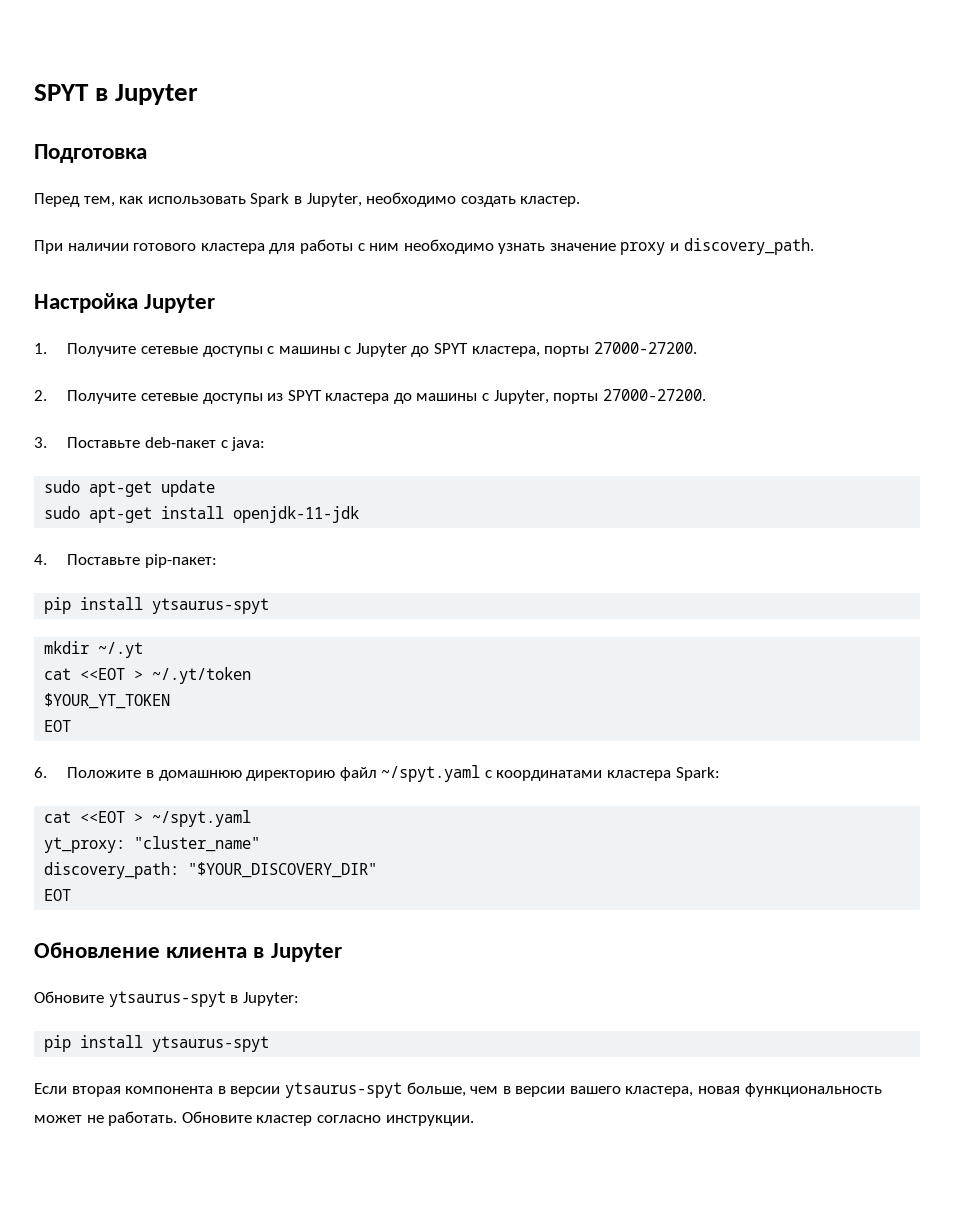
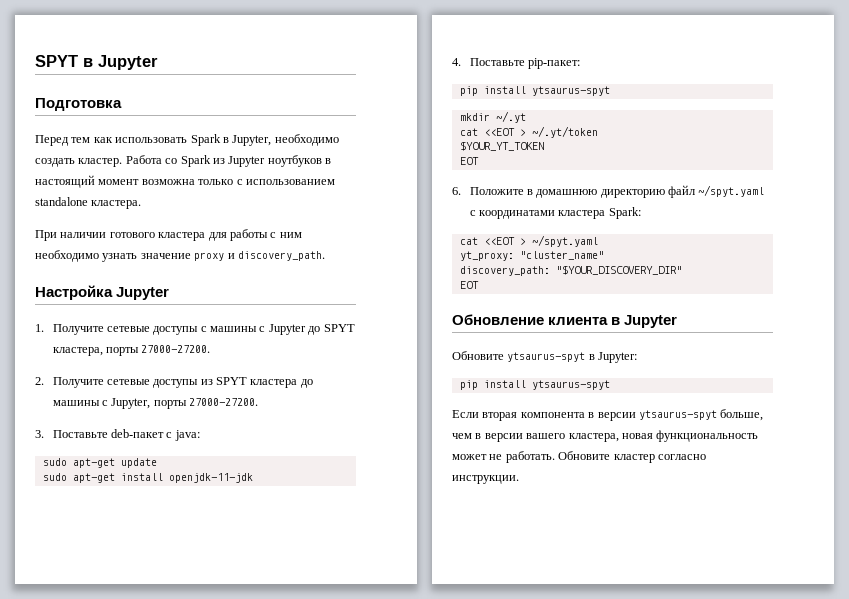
- Перед тем, как использовать Spark в Jupyter, необходимо создать кластер.
+ Перед тем как использовать Spark в Jupyter, необходимо создать кластер. Работа со Spark из Jupyter ноутбуков в настоящий момент возможна только с использованием standalone кластера.

